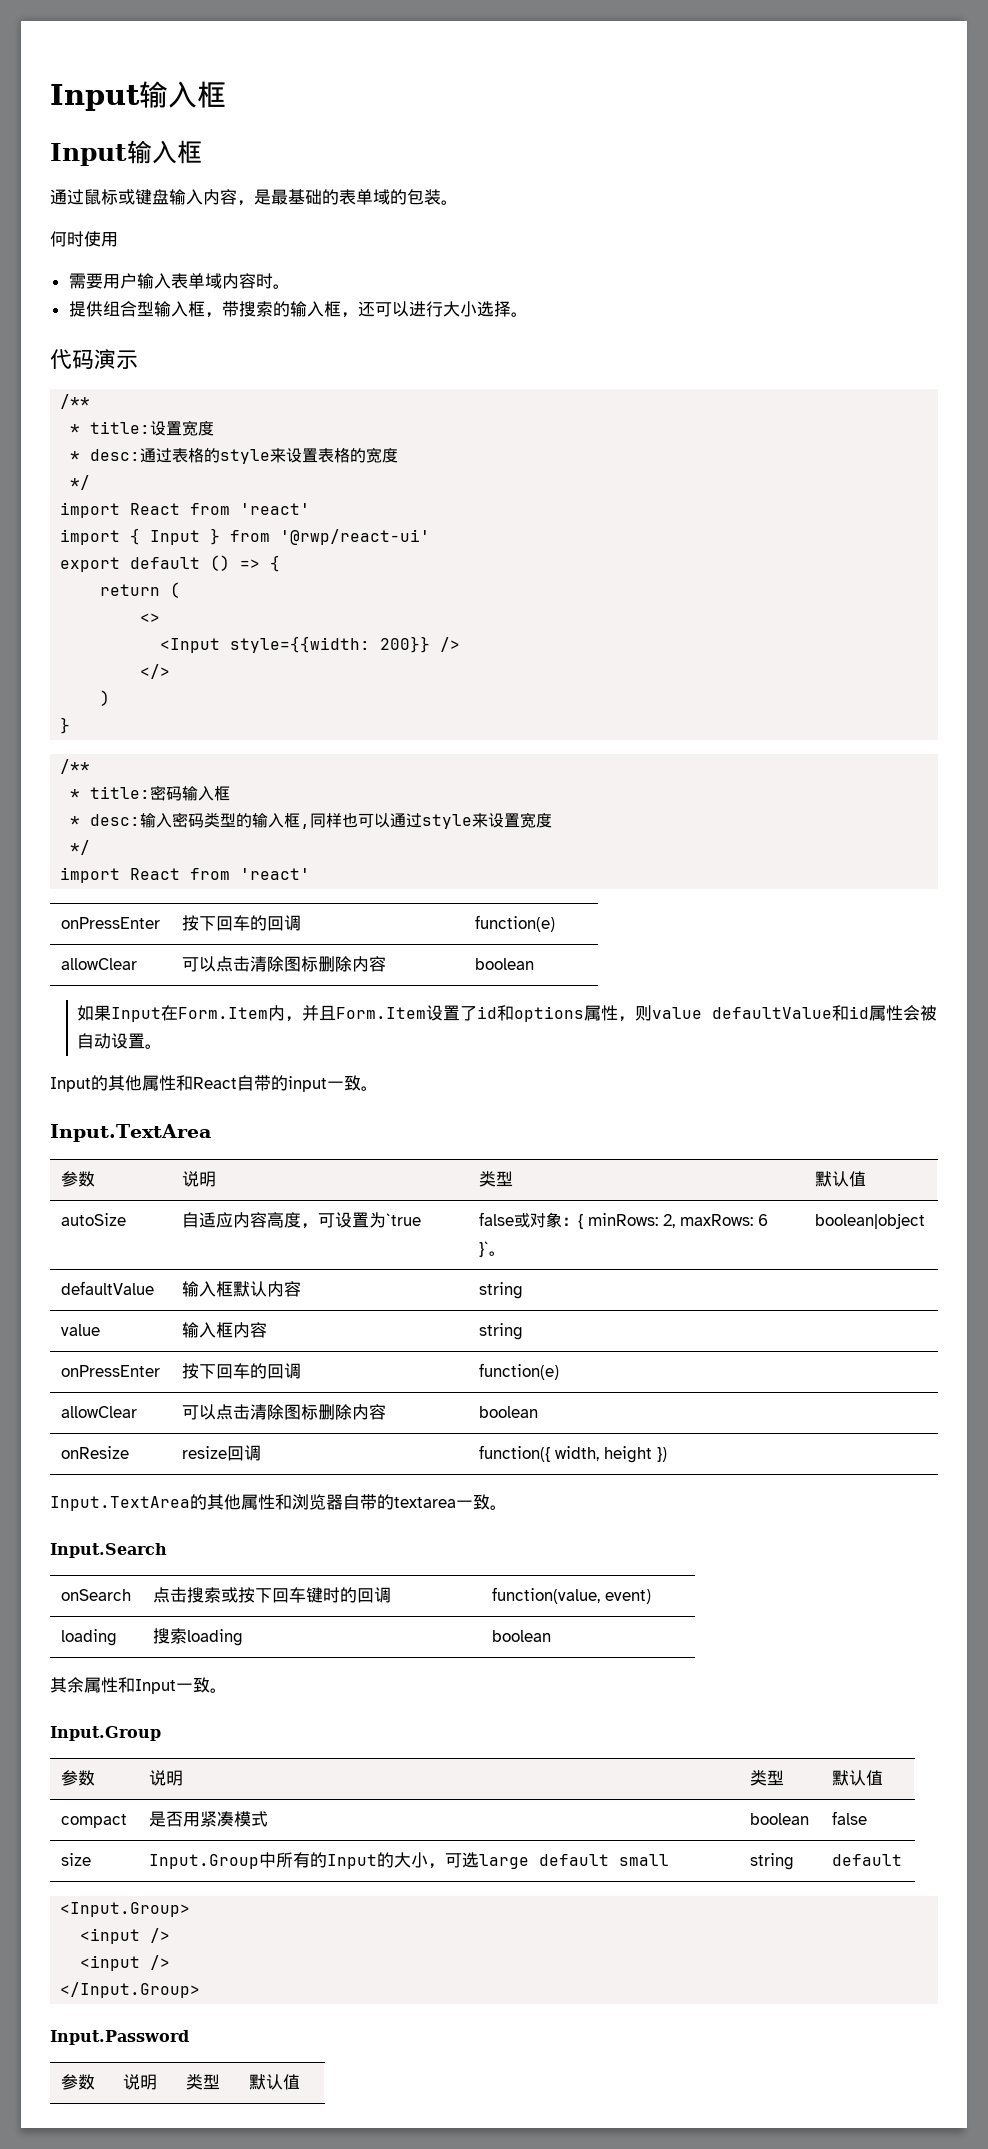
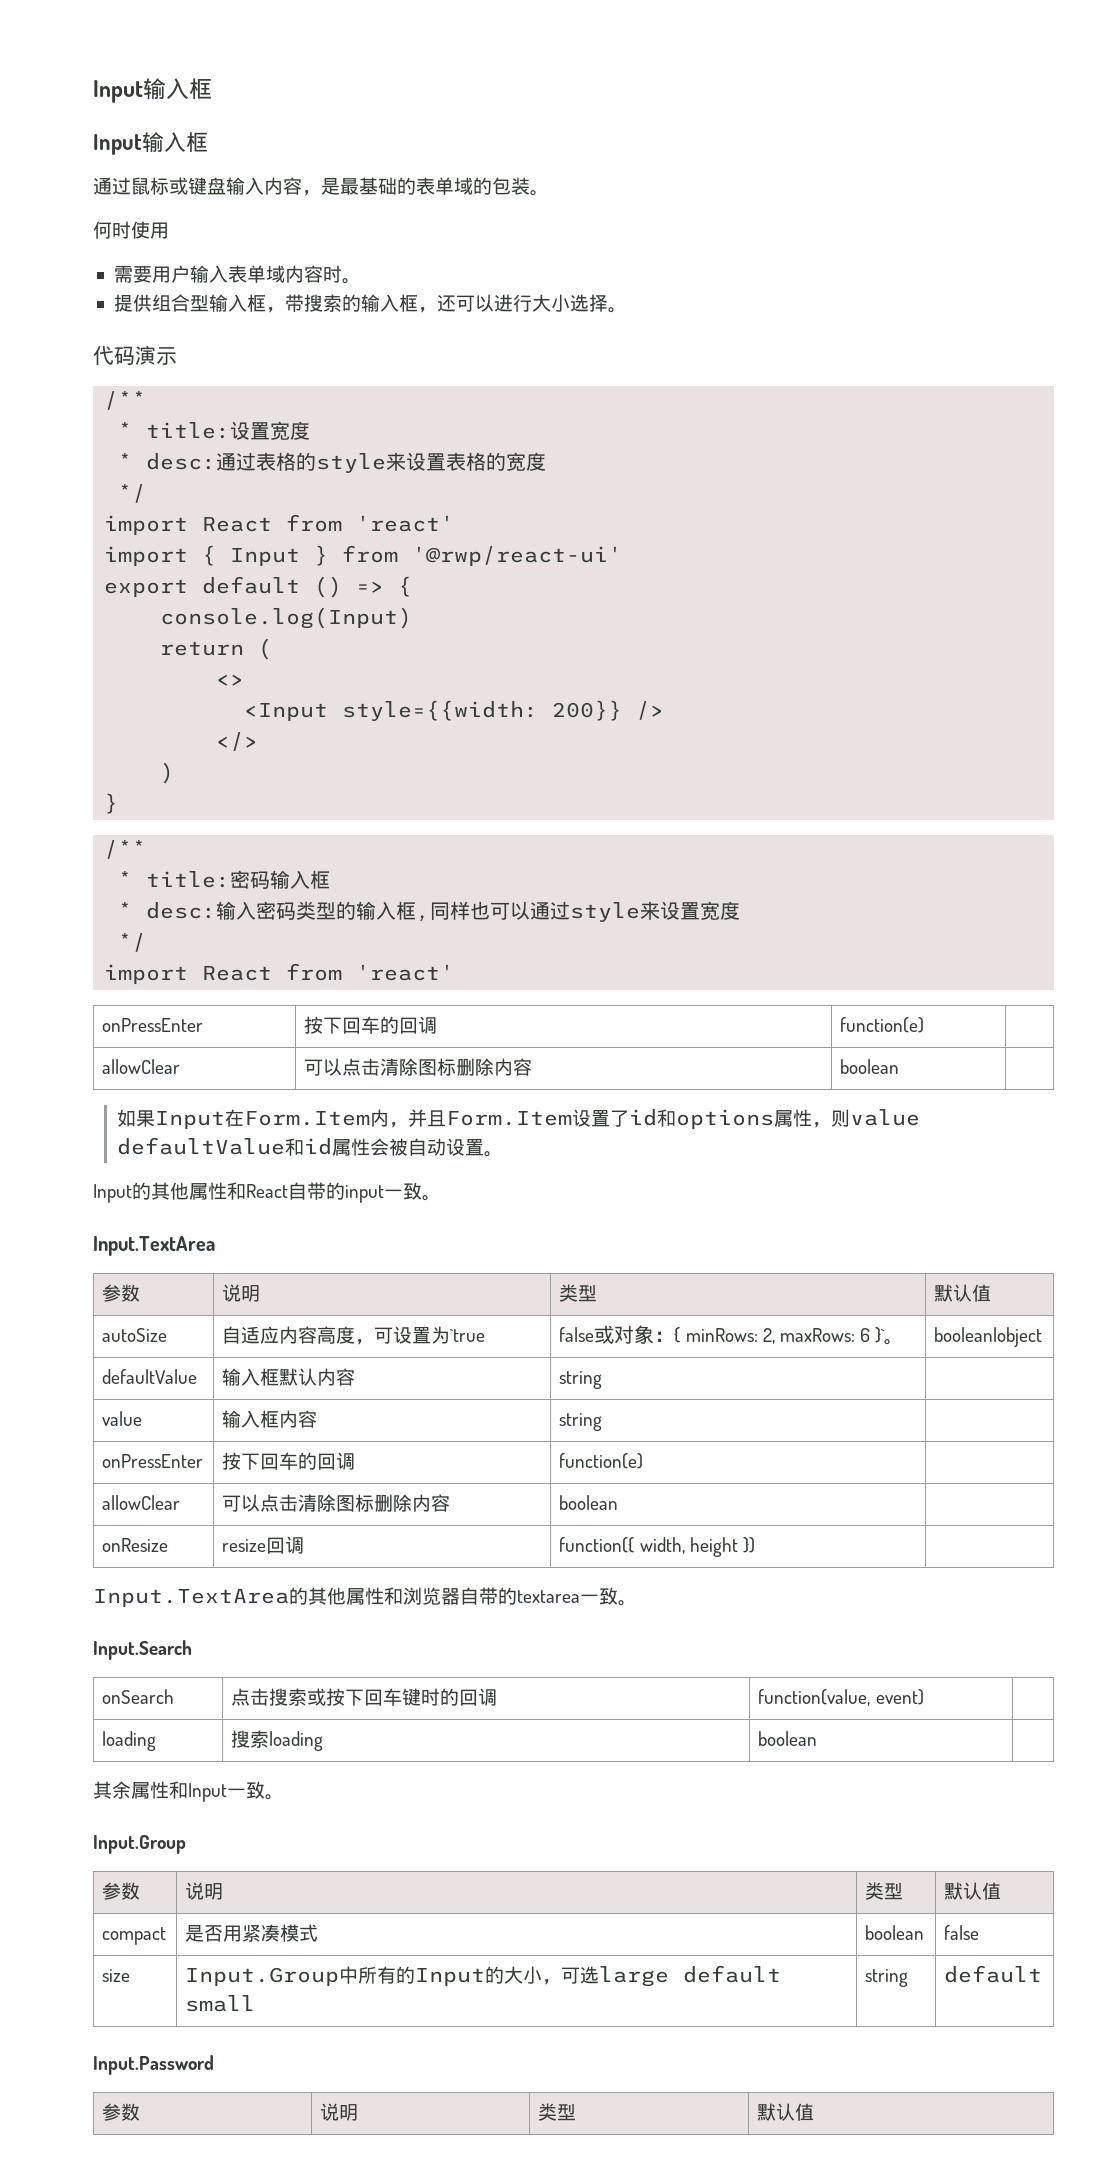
+ console.log(Input)
- <Input.Group>
- <input />
- <input />
- </Input.Group>

